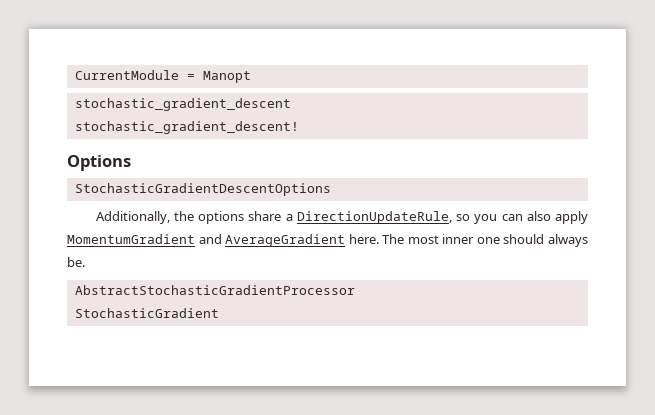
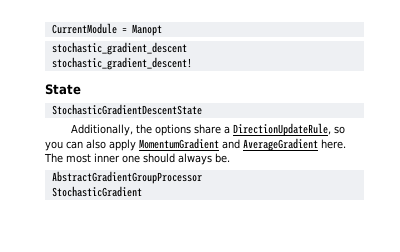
- Options
- StochasticGradientDescentOptions
+ State
+ StochasticGradientDescentState
- AbstractStochasticGradientProcessor
+ AbstractGradientGroupProcessor

